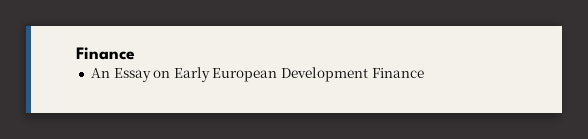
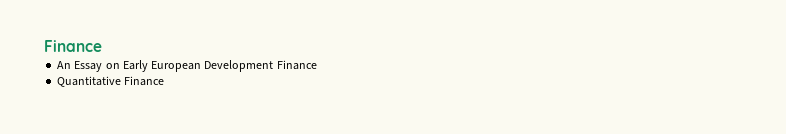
+ Quantitative Finance

